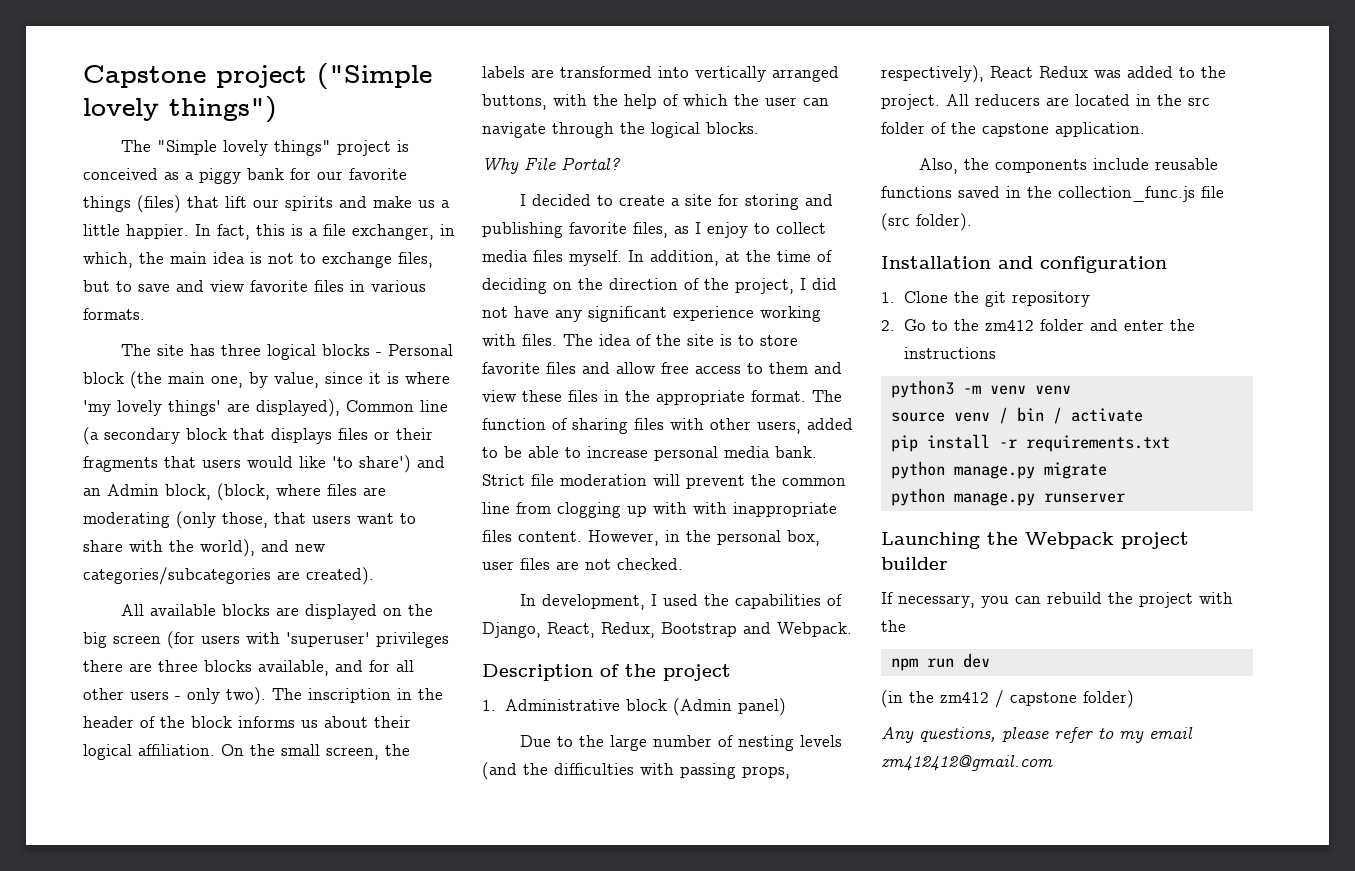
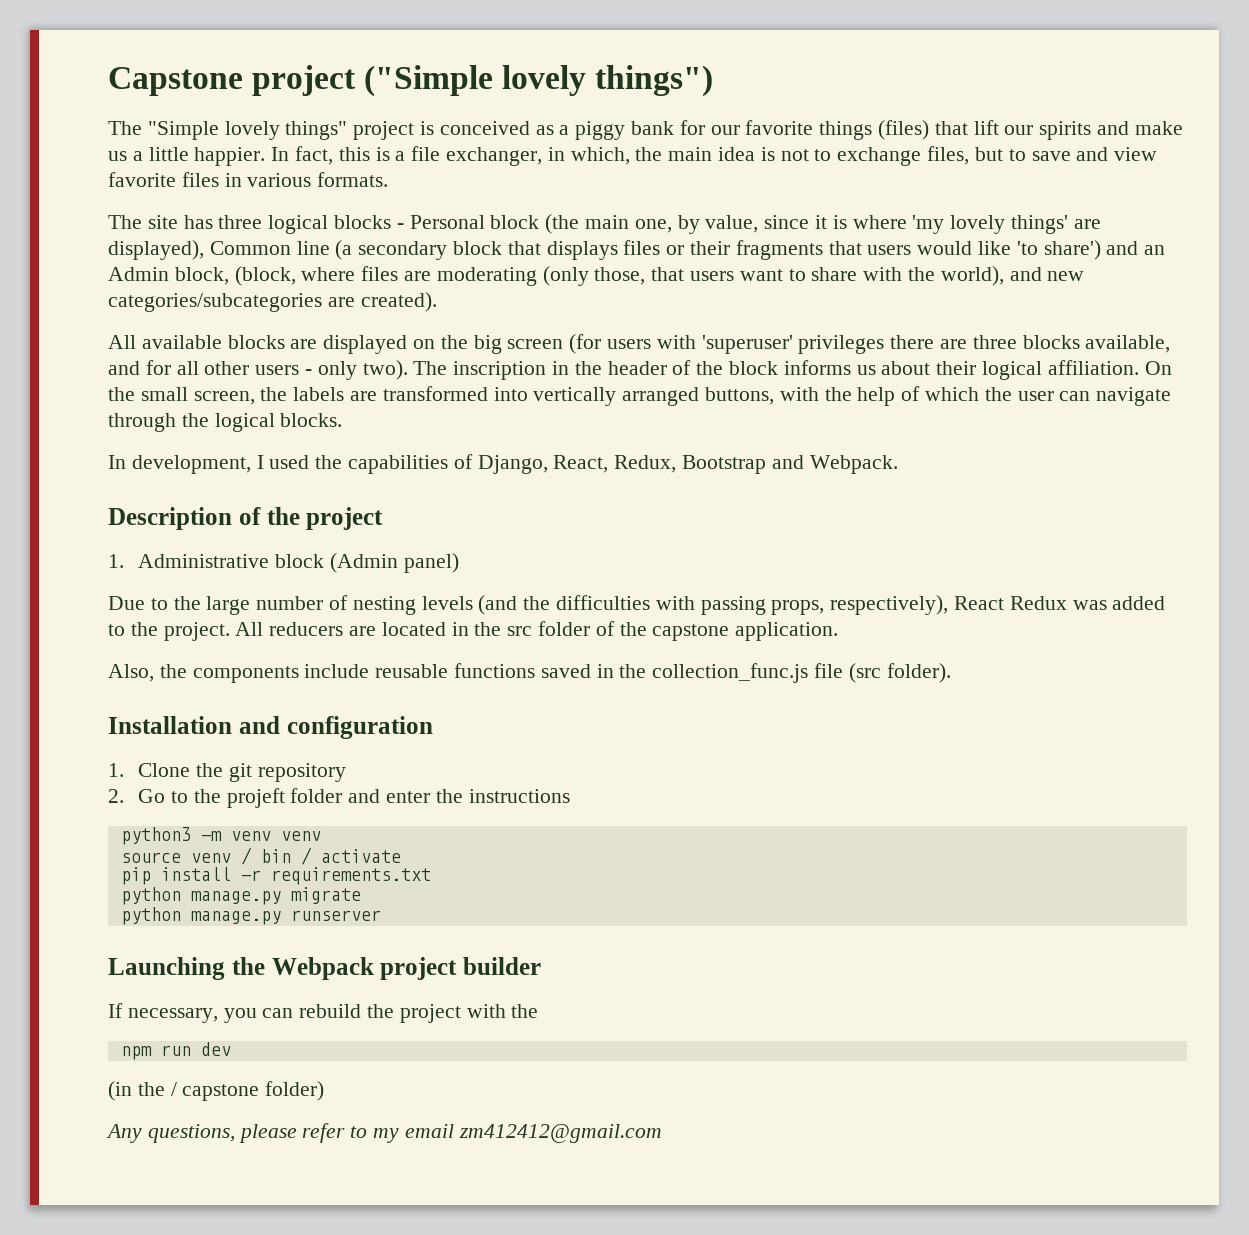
- Why File Portal?
- I decided to create a site for storing and publishing favorite files, as I enjoy to collect media files myself. In addition, at the time of deciding on the direction of the project, I did not have any significant experience working with files. The idea of the site is to store favorite files and allow free access to them and view these files in the appropriate format. The function of sharing files with other users, added to be able to increase personal media bank. Strict file moderation will prevent the common line from clogging up with with inappropriate files content. However, in the personal box, user files are not checked.
- 2. Go to the zm412 folder and enter the instructions
+ 2. Go to the projeft folder and enter the instructions
- (in the zm412 / capstone folder)
+ (in the / capstone folder)

